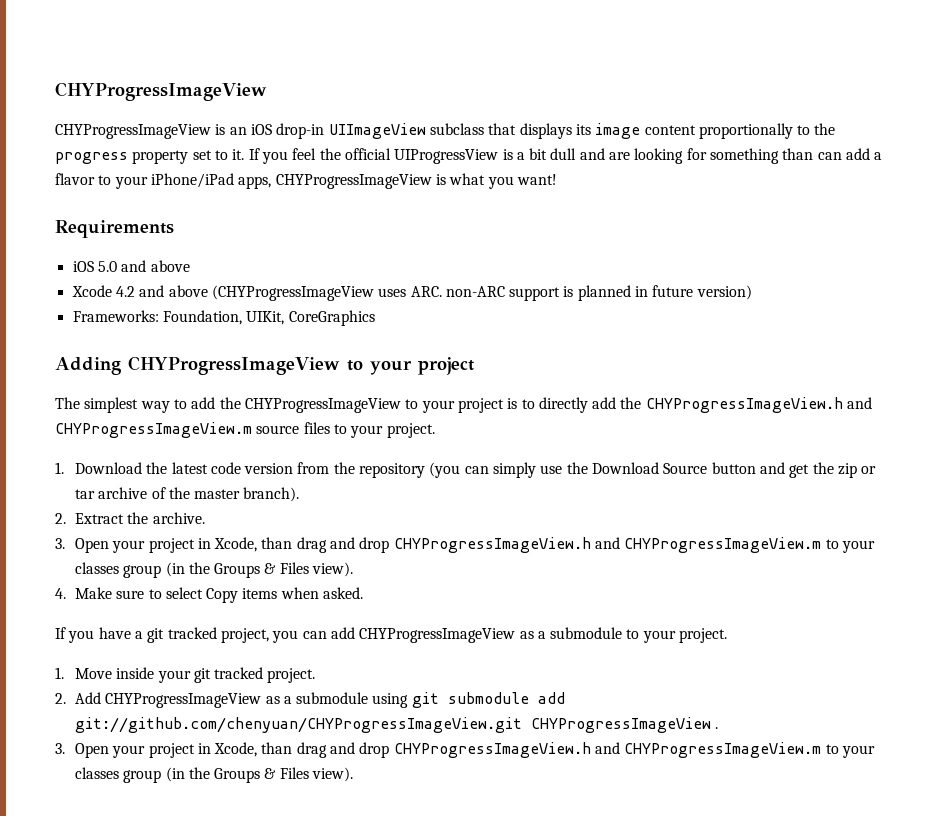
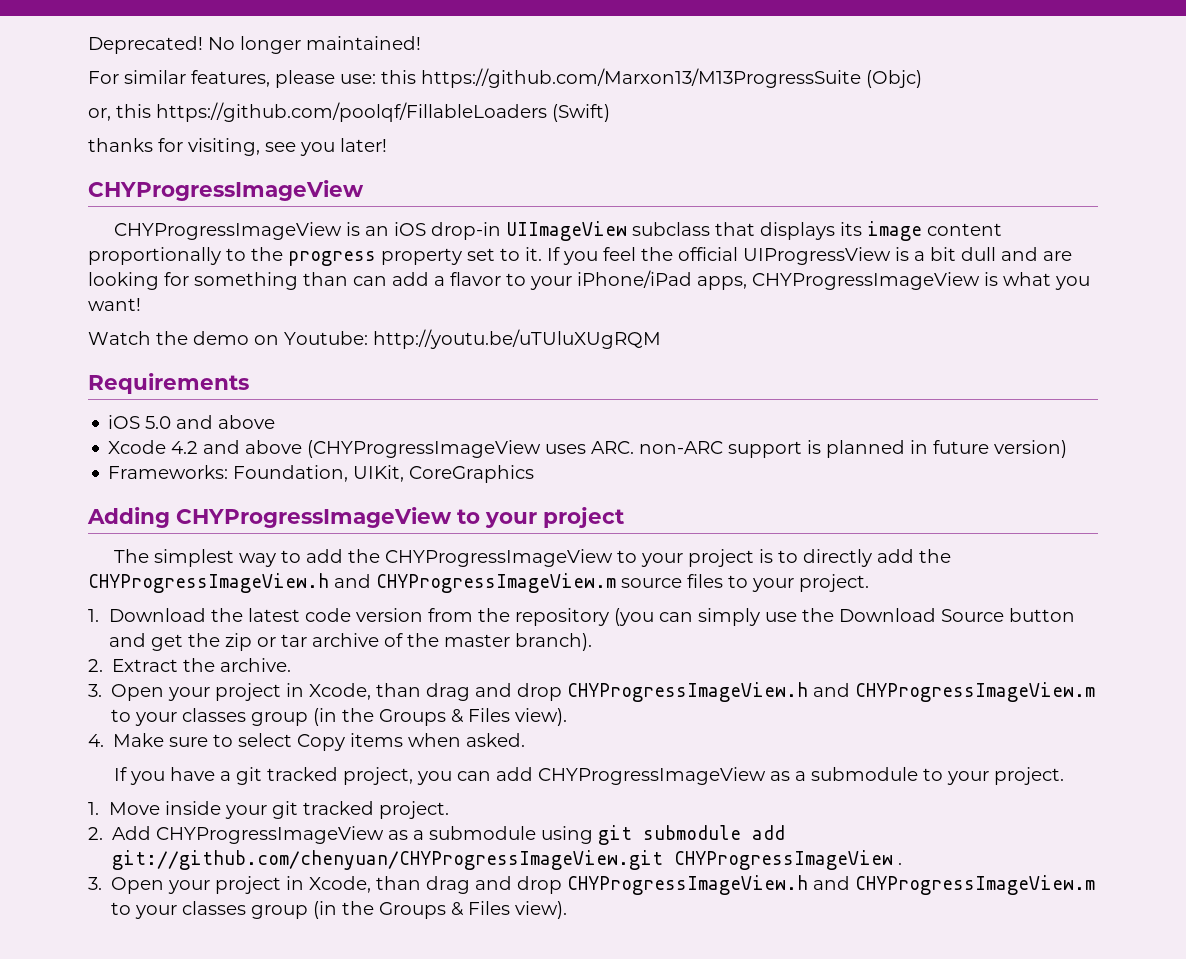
+ Deprecated! No longer maintained!
+ For similar features, please use: this https://github.com/Marxon13/M13ProgressSuite (Objc)
+ or, this https://github.com/poolqf/FillableLoaders (Swift)
+ thanks for visiting, see you later!
+ Watch the demo on Youtube: http://youtu.be/uTUluXUgRQM

